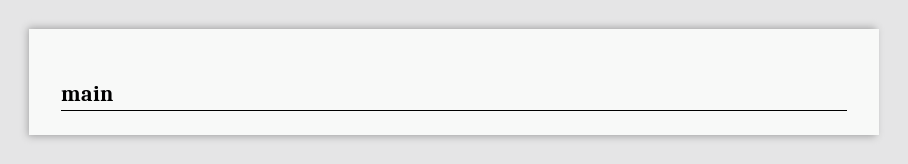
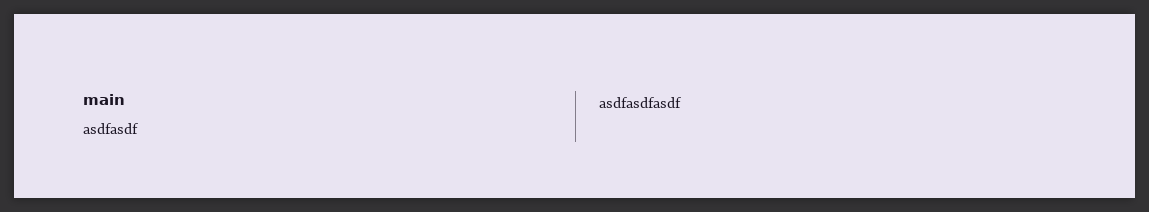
+ asdfasdf
+ asdfasdfasdf

